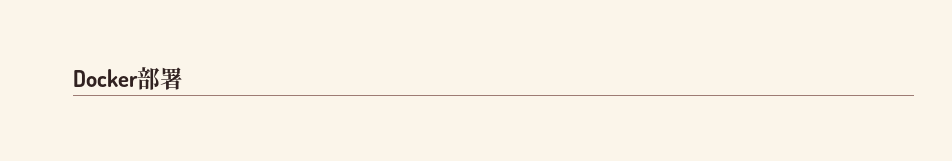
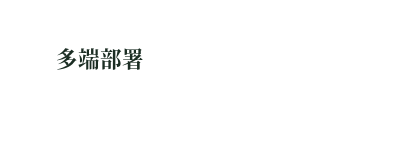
- Docker部署
+ 多端部署

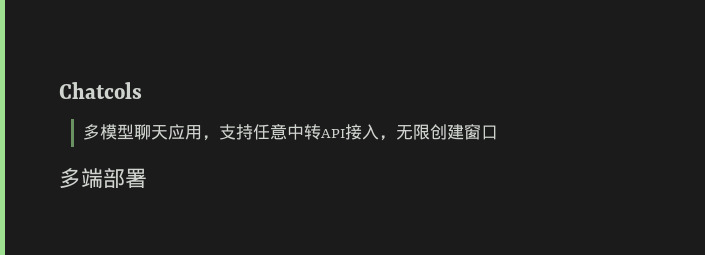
+ Chatcols
+ 多模型聊天应用，支持任意中转API接入，无限创建窗口

